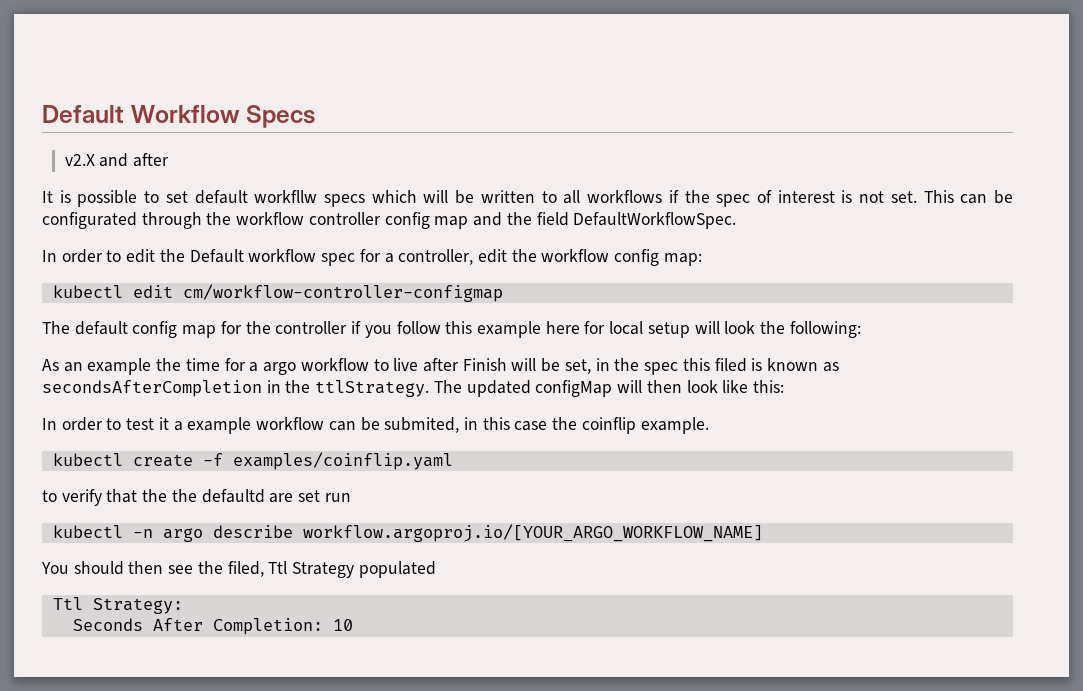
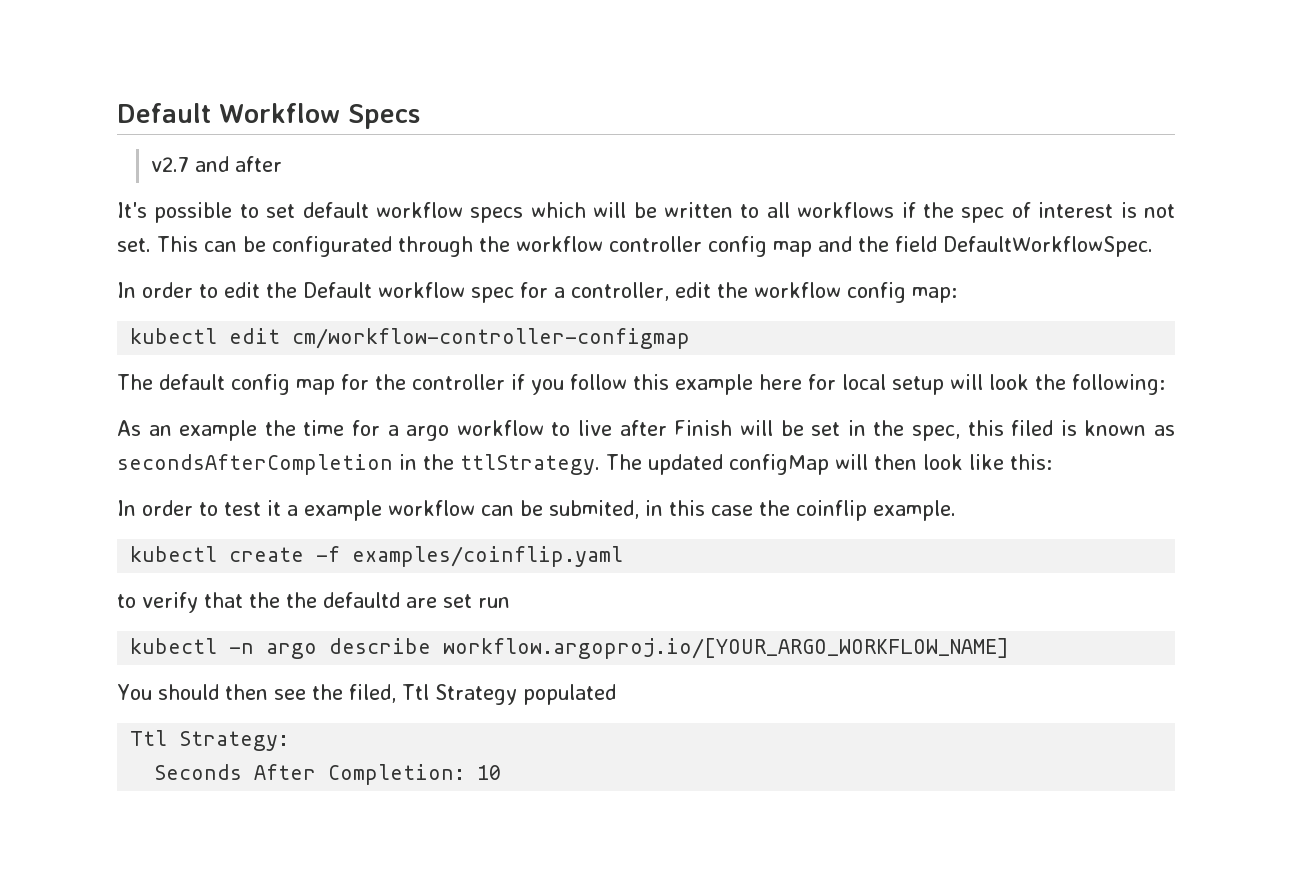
- v2.X and after
+ v2.7 and after
- It is possible to set default workfllw specs which will be written to all workflows if the spec of interest is not set.
+ It's possible to set default workflow specs which will be written to all workflows if the spec of interest is not set.
- As an example the time for a argo workflow to live after Finish will be set, in the spec this filed is known as secondsAfterCompletion in the ttlStrategy.
+ As an example the time for a argo workflow to live after Finish will be set in the spec, this filed is known as secondsAfterCompletion in the ttlStrategy.

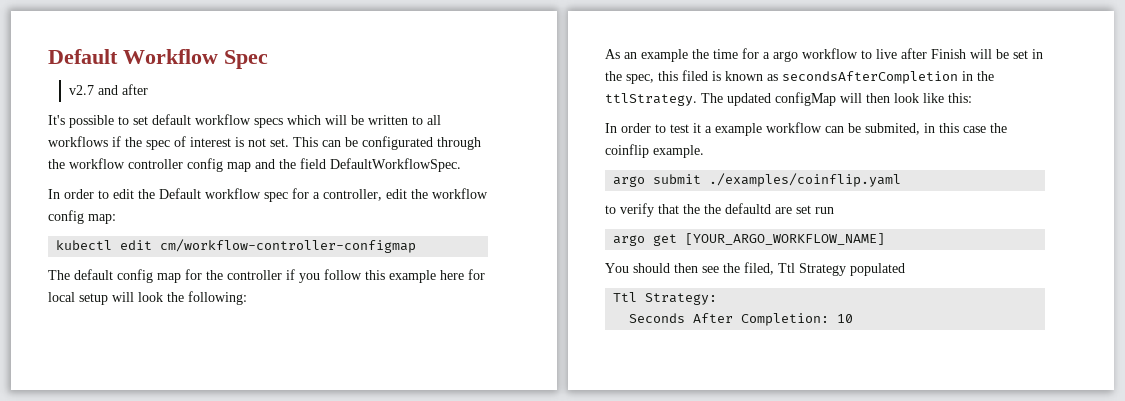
- Default Workflow Specs
+ Default Workflow Spec
- kubectl create -f examples/coinflip.yaml
+ argo submit ./examples/coinflip.yaml
- kubectl -n argo describe workflow.argoproj.io/[YOUR_ARGO_WORKFLOW_NAME]
+ argo get [YOUR_ARGO_WORKFLOW_NAME]

